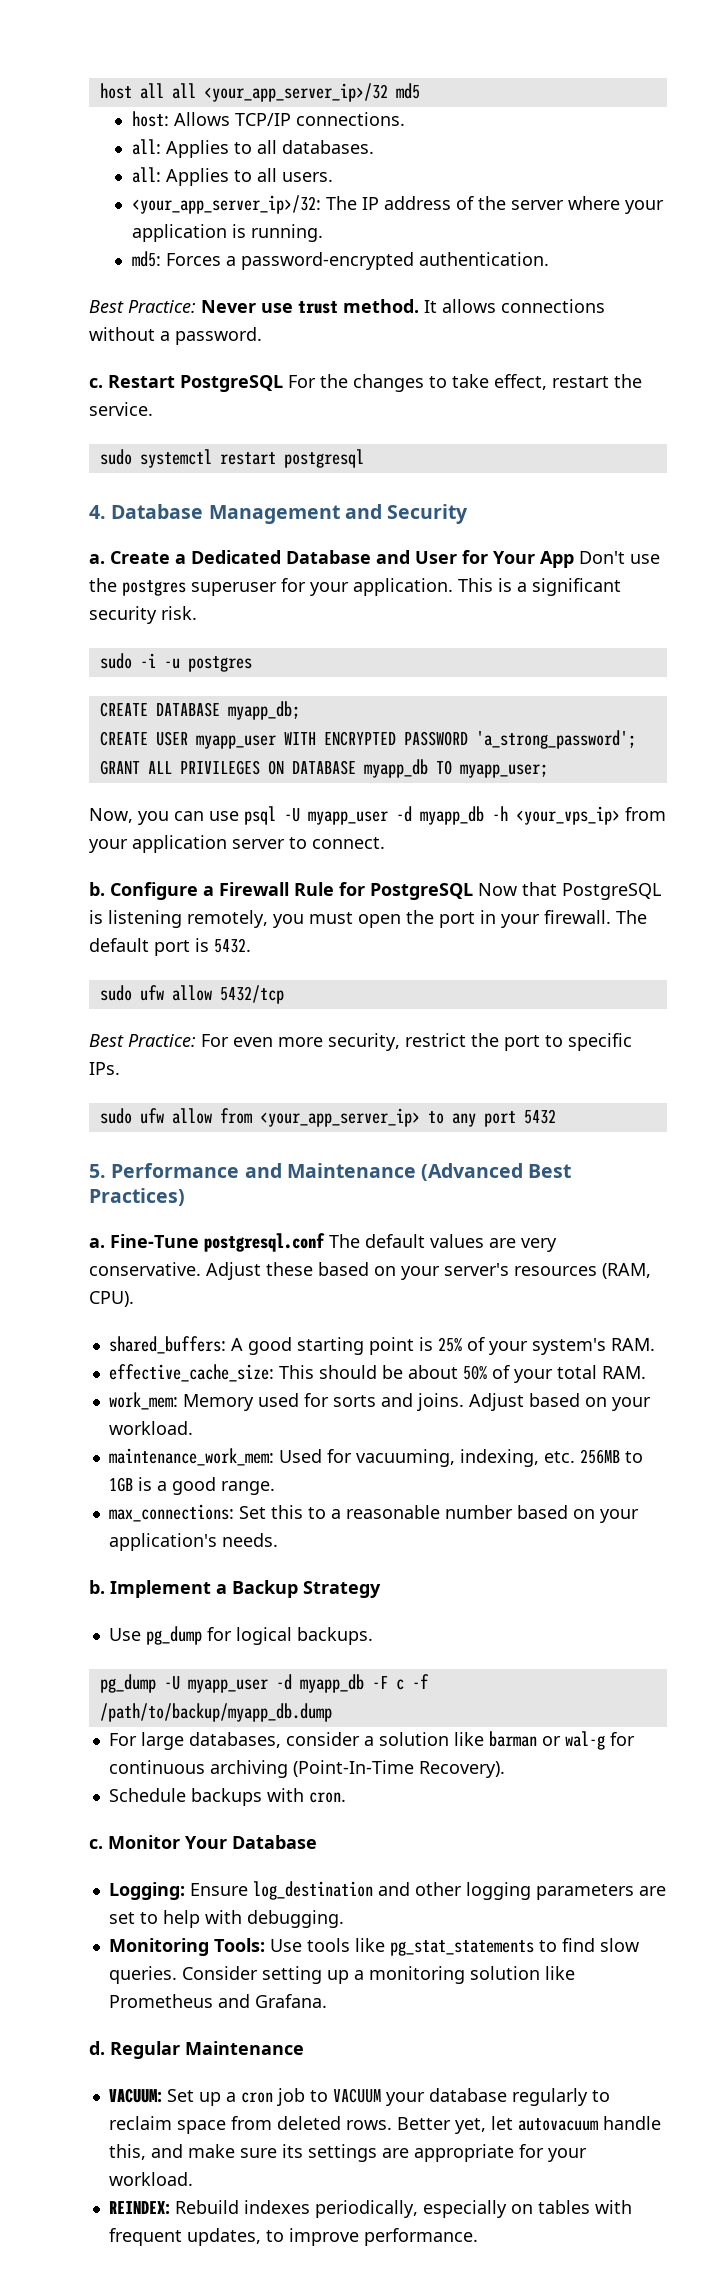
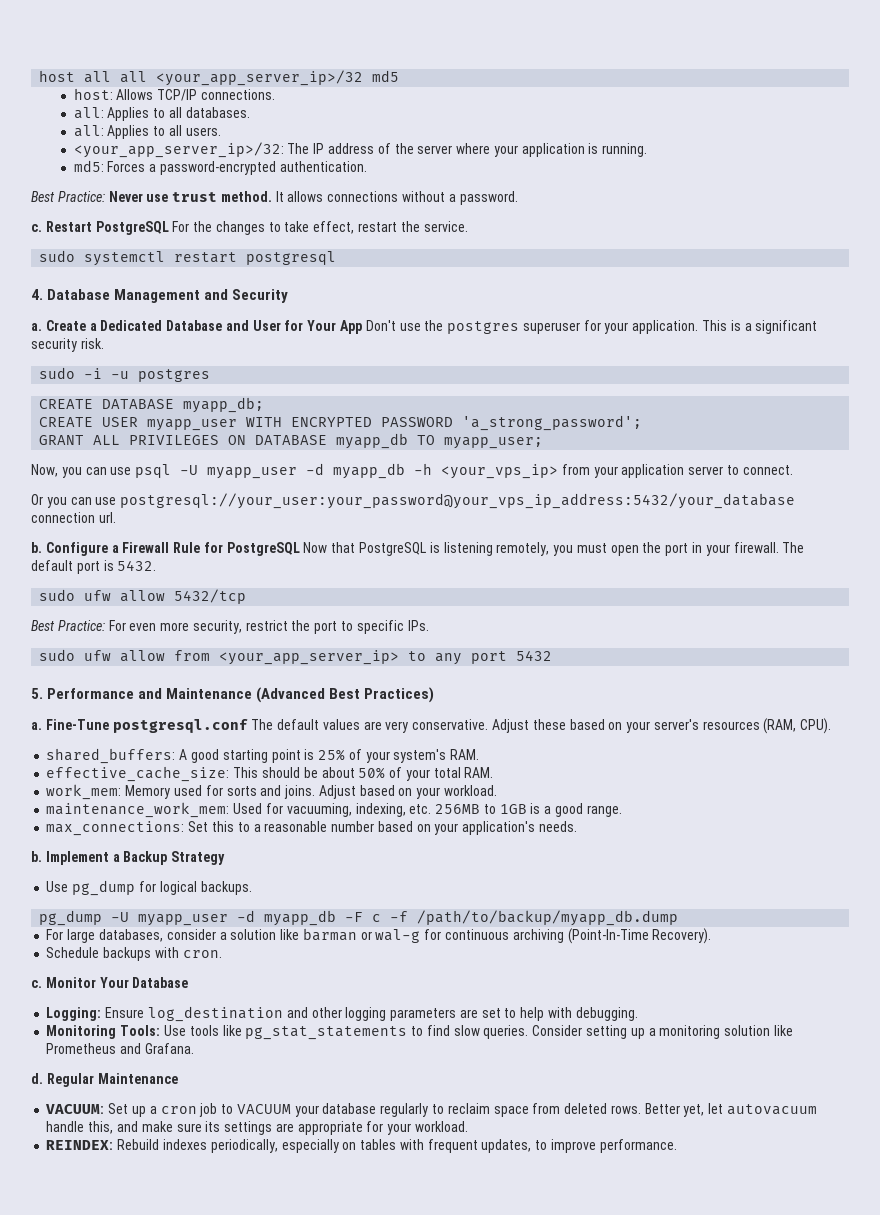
+ Or you can use postgresql://your_user:your_password@your_vps_ip_address:5432/your_database connection url.

